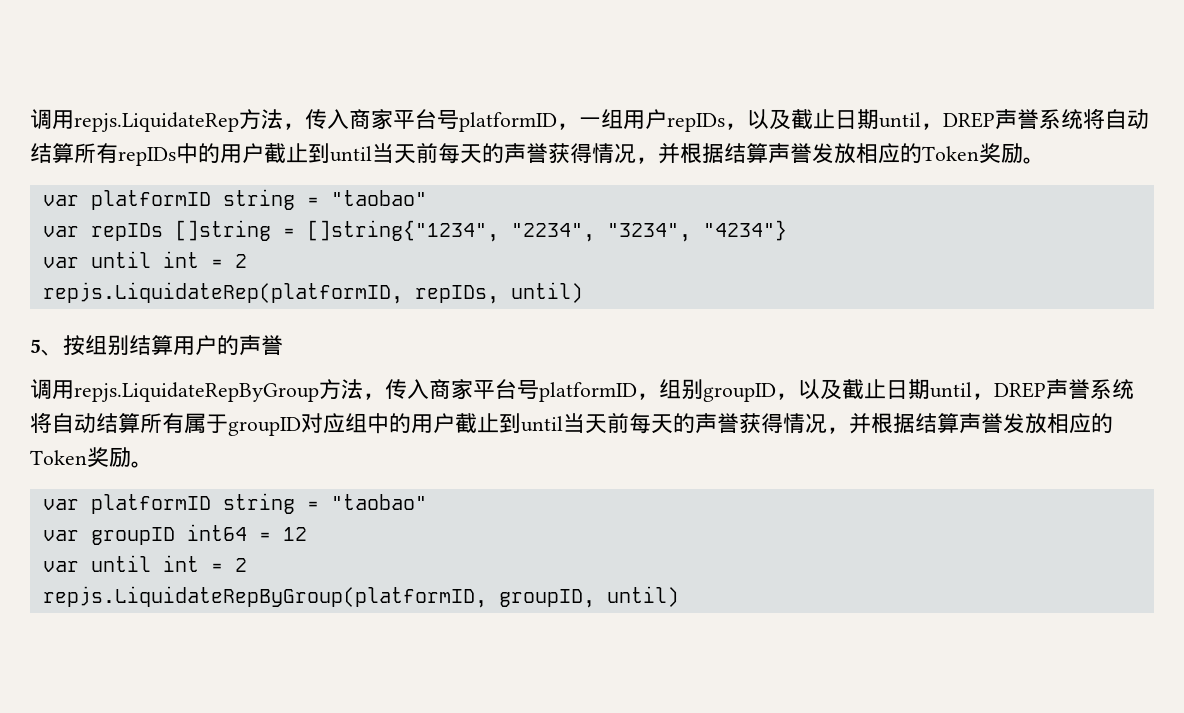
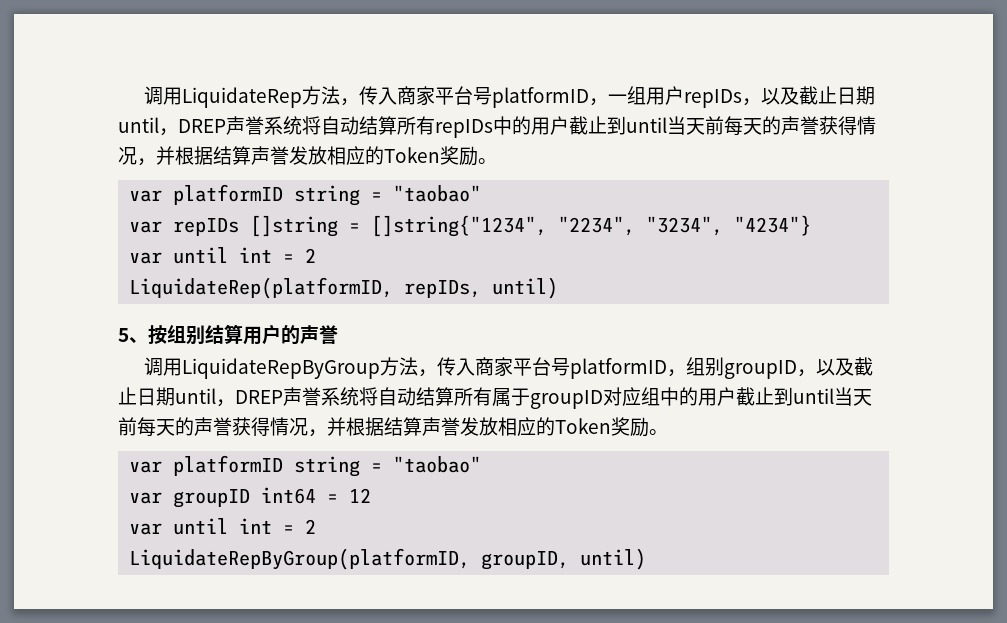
- 调用repjs.LiquidateRep方法，传入商家平台号platformID，一组用户repIDs，以及截止日期until，DREP声誉系统将自动结算所有repIDs中的用户截止到until当天前每天的声誉获得情况，并根据结算声誉发放相应的Token奖励。
+ 调用LiquidateRep方法，传入商家平台号platformID，一组用户repIDs，以及截止日期until，DREP声誉系统将自动结算所有repIDs中的用户截止到until当天前每天的声誉获得情况，并根据结算声誉发放相应的Token奖励。
- repjs.LiquidateRep(platformID, repIDs, until)
+ LiquidateRep(platformID, repIDs, until)
- 调用repjs.LiquidateRepByGroup方法，传入商家平台号platformID，组别groupID，以及截止日期until，DREP声誉系统将自动结算所有属于groupID对应组中的用户截止到until当天前每天的声誉获得情况，并根据结算声誉发放相应的Token奖励。
+ 调用LiquidateRepByGroup方法，传入商家平台号platformID，组别groupID，以及截止日期until，DREP声誉系统将自动结算所有属于groupID对应组中的用户截止到until当天前每天的声誉获得情况，并根据结算声誉发放相应的Token奖励。
- repjs.LiquidateRepByGroup(platformID, groupID, until)
+ LiquidateRepByGroup(platformID, groupID, until)

